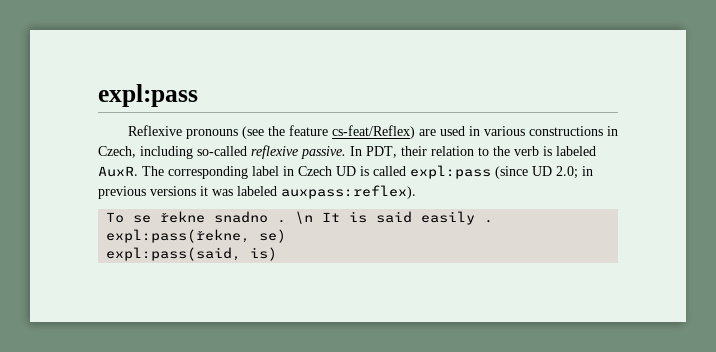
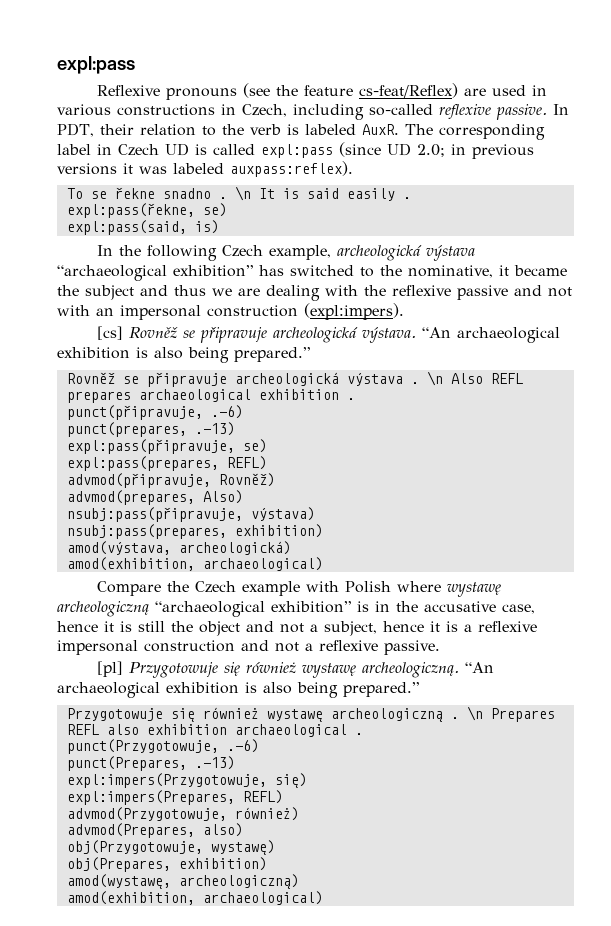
+ In the following Czech example, archeologická výstava “archaeological exhibition” has switched to the nominative, it became the subject and thus we are dealing with the reflexive passive and not with an impersonal construction (expl:impers).
+ [cs] Rovněž se připravuje archeologická výstava. “An archaeological exhibition is also being prepared.”
+ Rovněž se připravuje archeologická výstava . \n Also REFL prepares archaeological exhibition .
+ punct(připravuje, .-6)
+ punct(prepares, .-13)
+ expl:pass(připravuje, se)
+ expl:pass(prepares, REFL)
+ advmod(připravuje, Rovněž)
+ advmod(prepares, Also)
+ nsubj:pass(připravuje, výstava)
+ nsubj:pass(prepares, exhibition)
+ amod(výstava, archeologická)
+ amod(exhibition, archaeological)
+ Compare the Czech example with Polish where wystawę archeologiczną “archaeological exhibition” is in the accusative case, hence it is still the object and not a subject, hence it is a reflexive impersonal construction and not a reflexive passive.
+ [pl] Przygotowuje się również wystawę archeologiczną. “An archaeological exhibition is also being prepared.”
+ Przygotowuje się również wystawę archeologiczną . \n Prepares REFL also exhibition archaeological .
+ punct(Przygotowuje, .-6)
+ punct(Prepares, .-13)
+ expl:impers(Przygotowuje, się)
+ expl:impers(Prepares, REFL)
+ advmod(Przygotowuje, również)
+ advmod(Prepares, also)
+ obj(Przygotowuje, wystawę)
+ obj(Prepares, exhibition)
+ amod(wystawę, archeologiczną)
+ amod(exhibition, archaeological)

